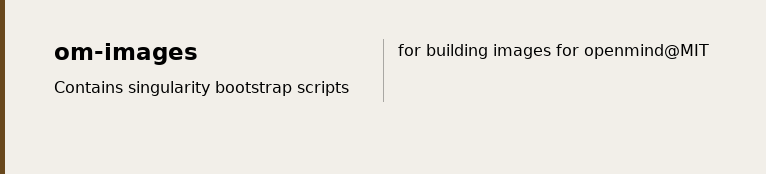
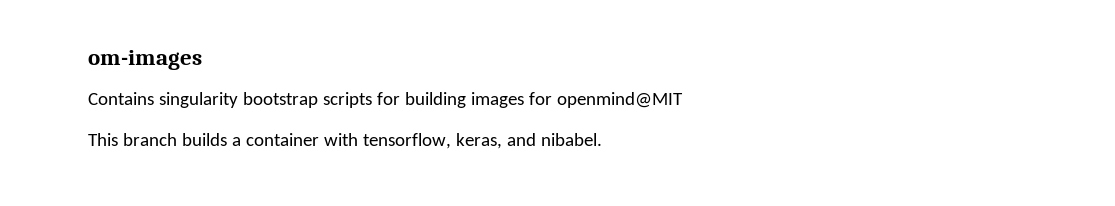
+ This branch builds a container with tensorflow, keras, and nibabel.

